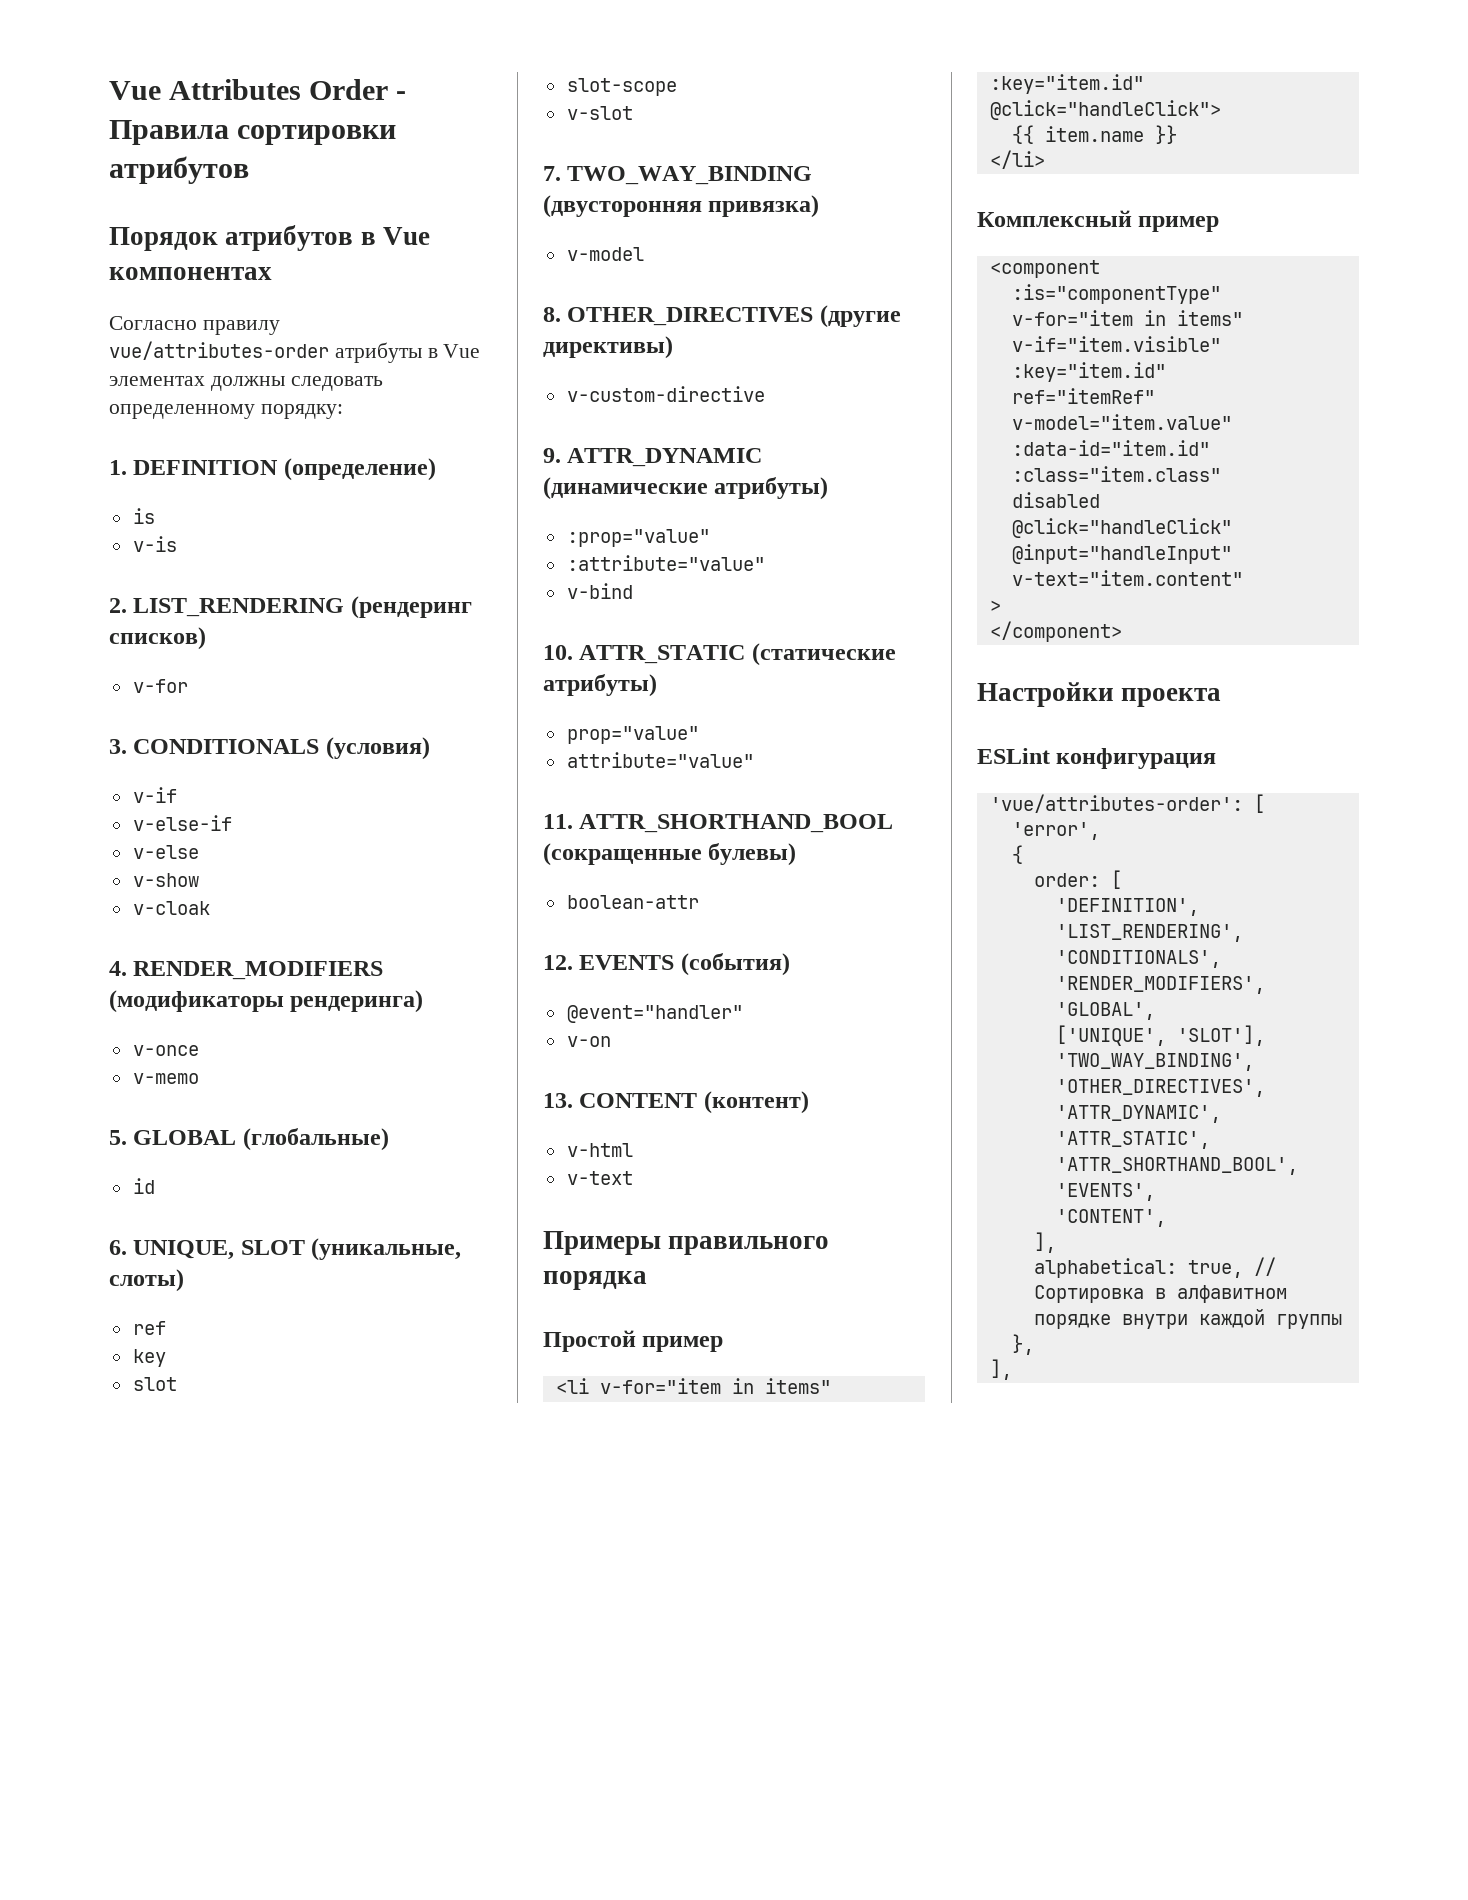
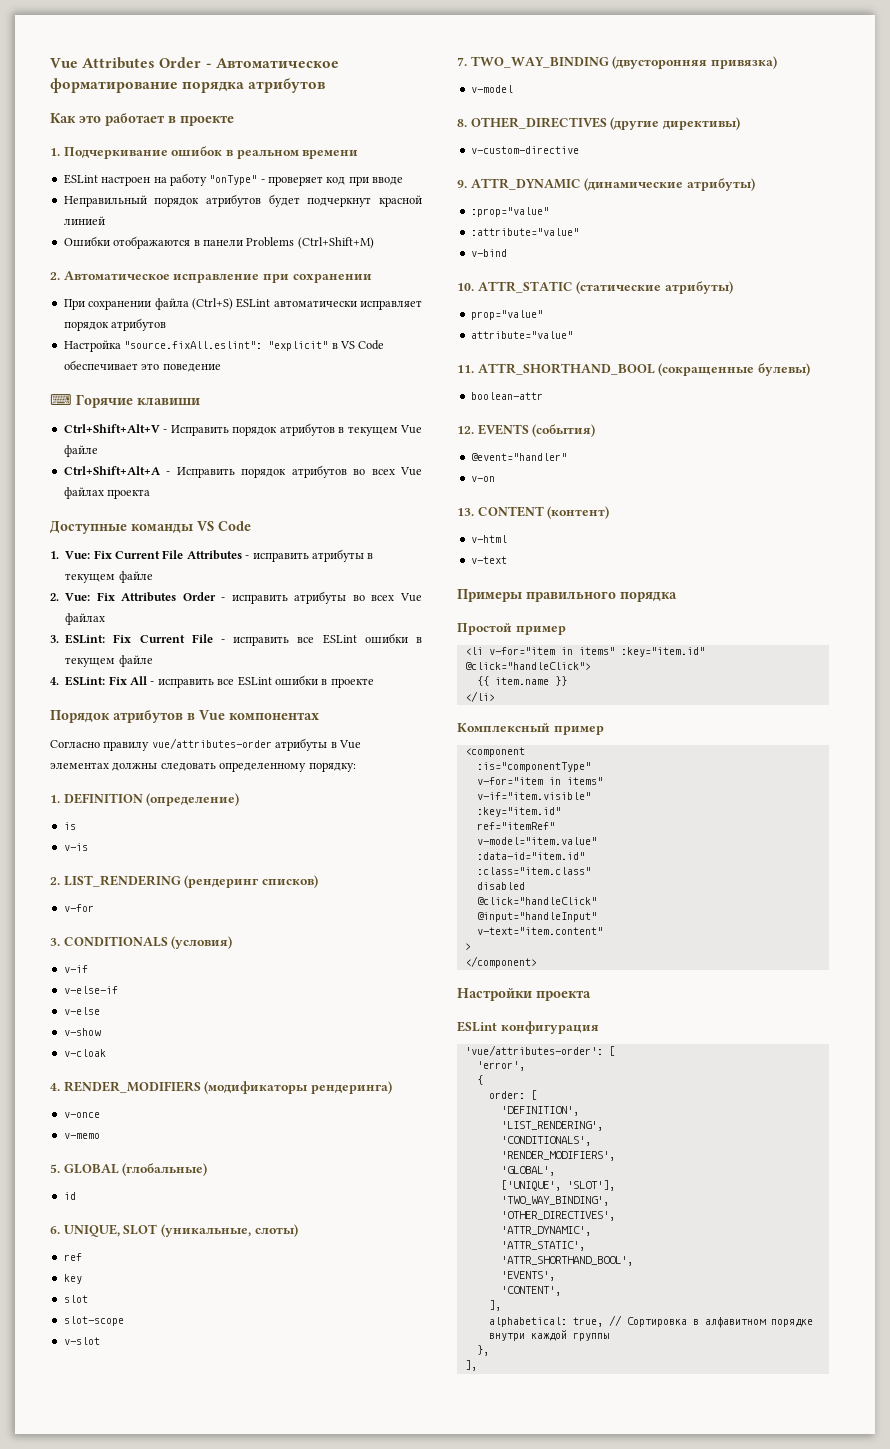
- Vue Attributes Order - Правила сортировки атрибутов
+ Vue Attributes Order - Автоматическое форматирование порядка атрибутов
+ Как это работает в проекте
+ 1. Подчеркивание ошибок в реальном времени
+ ESLint настроен на работу "onType" - проверяет код при вводе
+ Неправильный порядок атрибутов будет подчеркнут красной линией
+ Ошибки отображаются в панели Problems (Ctrl+Shift+M)
+ 2. Автоматическое исправление при сохранении
+ При сохранении файла (Ctrl+S) ESLint автоматически исправляет порядок атрибутов
+ Настройка "source.fixAll.eslint": "explicit" в VS Code обеспечивает это поведение
+ ⌨ Горячие клавиши
+ Ctrl+Shift+Alt+V - Исправить порядок атрибутов в текущем Vue файле
+ Ctrl+Shift+Alt+A - Исправить порядок атрибутов во всех Vue файлах проекта
+ Доступные команды VS Code
+ 1. Vue: Fix Current File Attributes - исправить атрибуты в текущем файле
+ 2. Vue: Fix Attributes Order - исправить атрибуты во всех Vue файлах
+ 3. ESLint: Fix Current File - исправить все ESLint ошибки в текущем файле
+ 4. ESLint: Fix All - исправить все ESLint ошибки в проекте

